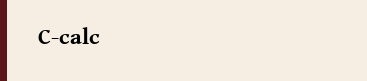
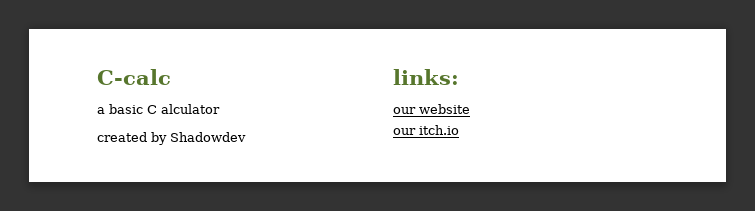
+ a basic C alculator
+ created by Shadowdev
+ links:
+ our website
+ our itch.io

